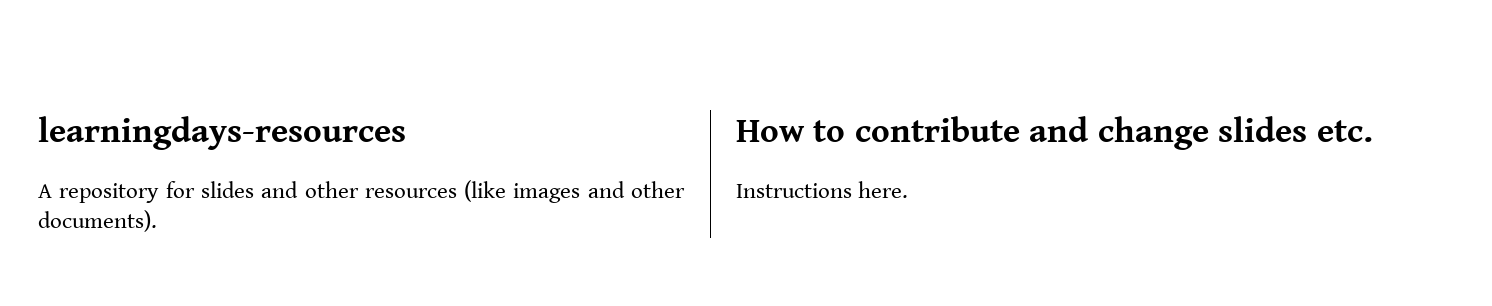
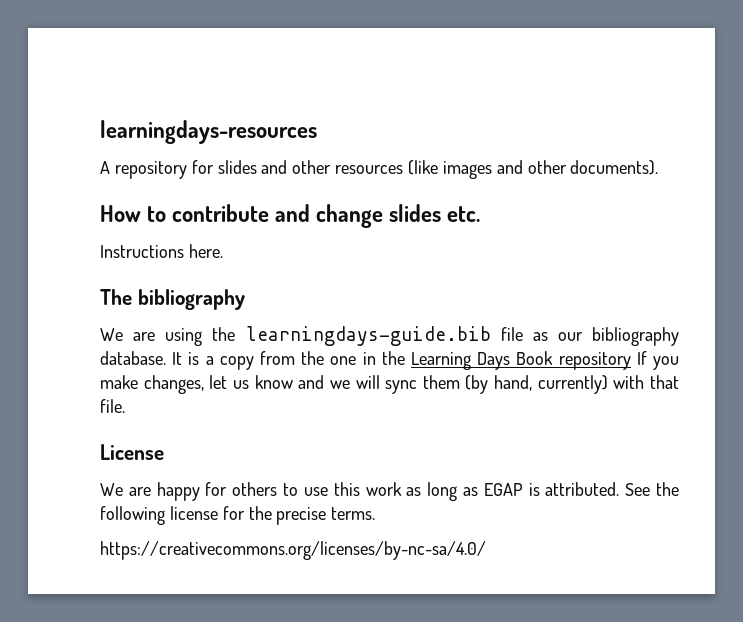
+ The bibliography
+ We are using the learningdays-guide.bib file as our bibliography database. It is a copy from the one in the Learning Days Book repository If you make changes, let us know and we will sync them (by hand, currently) with that file.
+ License
+ We are happy for others to use this work as long as EGAP is attributed. See the following license for the precise terms.
+ https://creativecommons.org/licenses/by-nc-sa/4.0/

